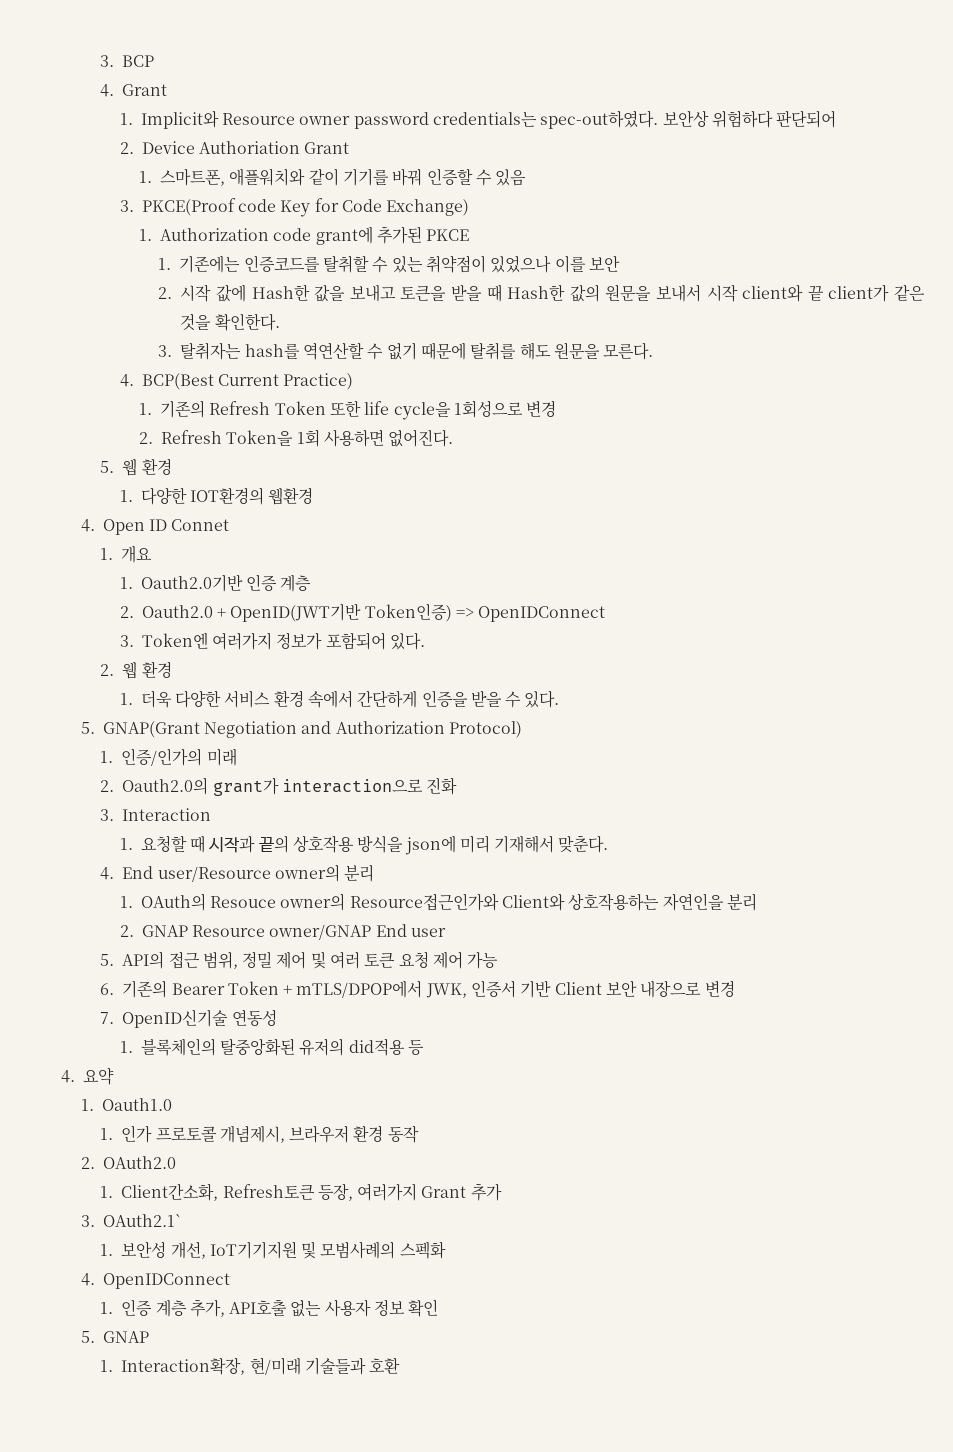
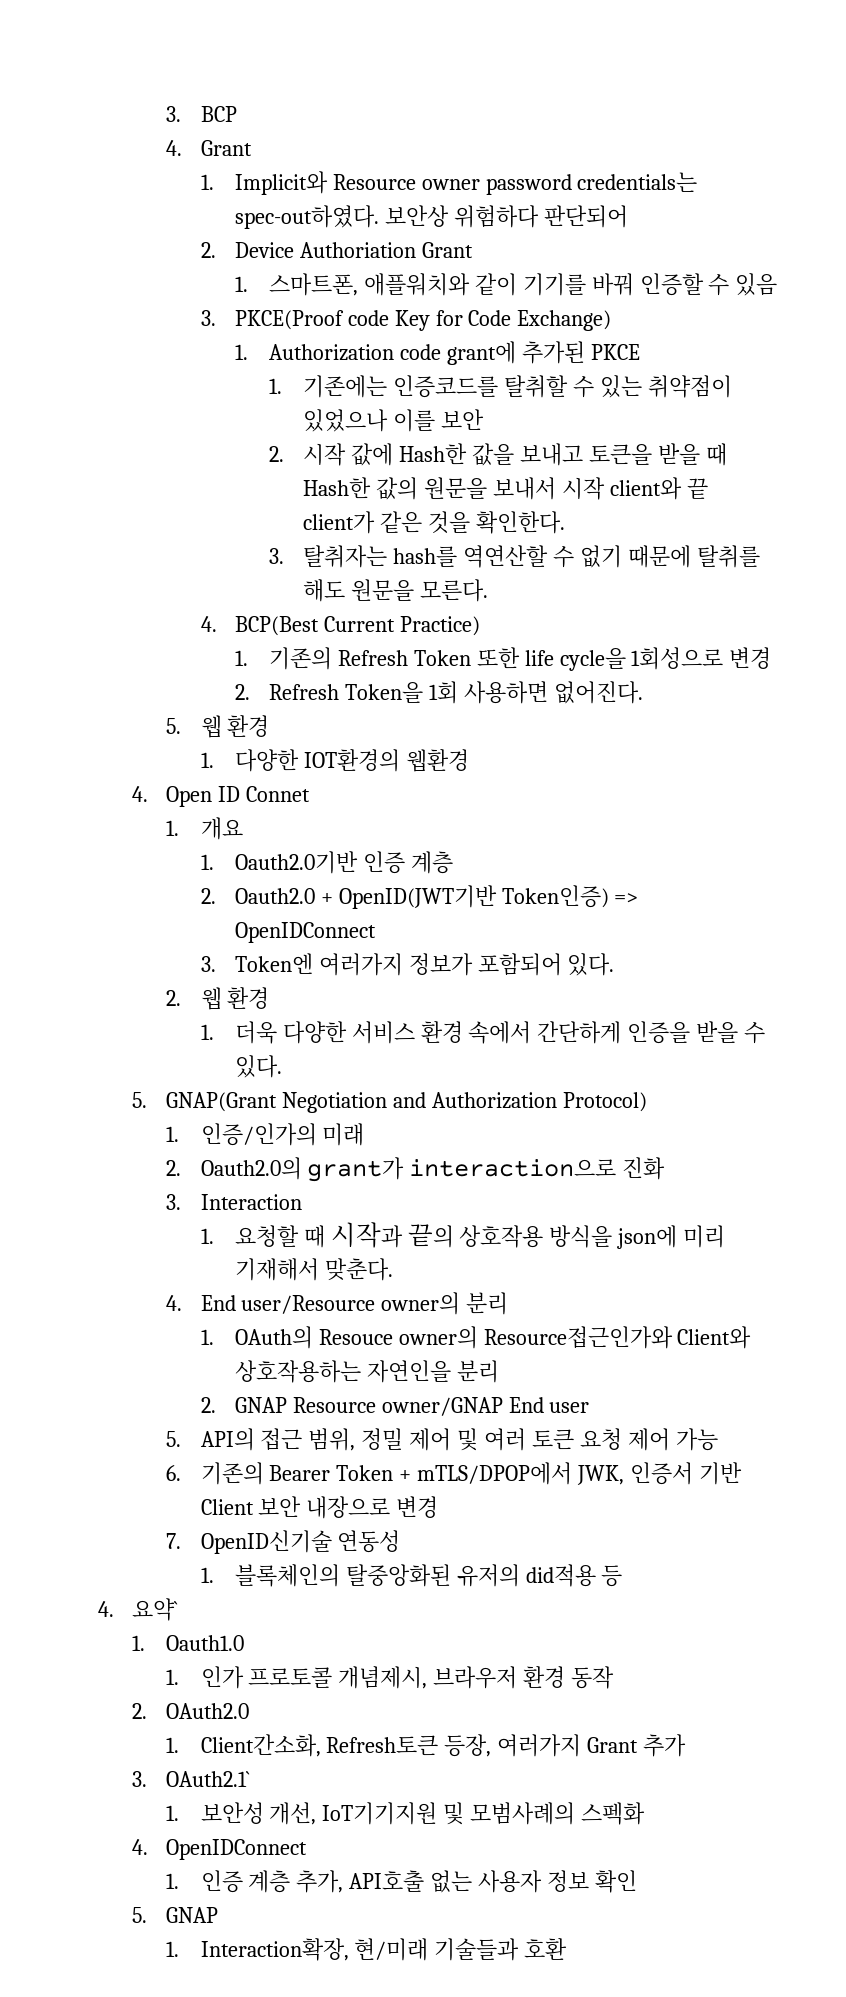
- 4. 요약
+ 4. 요약`

